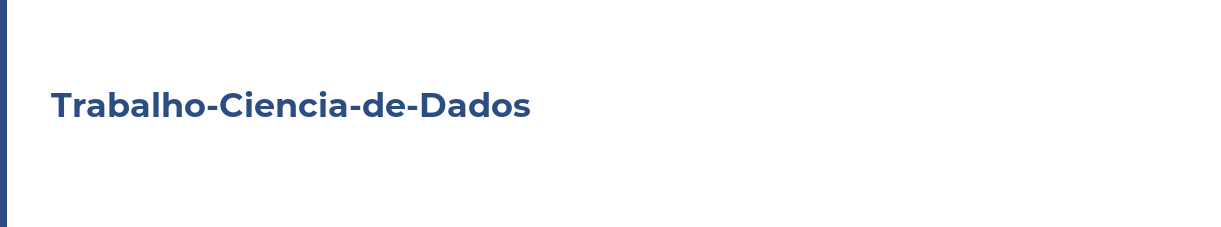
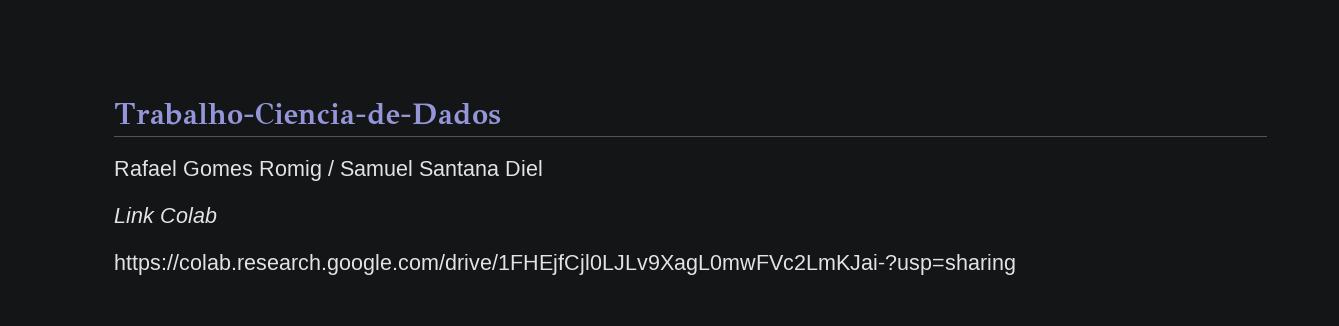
+ Rafael Gomes Romig / Samuel Santana Diel
+ Link Colab
+ https://colab.research.google.com/drive/1FHEjfCjl0LJLv9XagL0mwFVc2LmKJai-?usp=sharing

